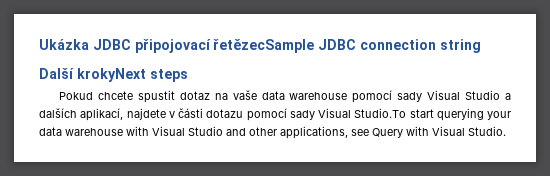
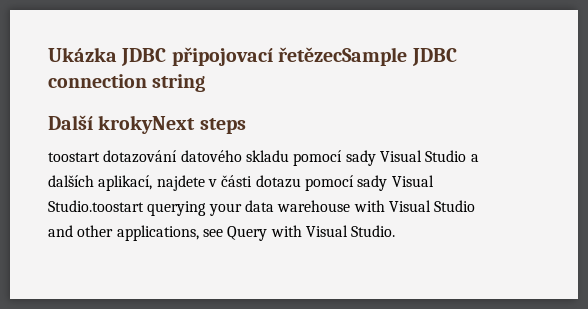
- Pokud chcete spustit dotaz na vaše data warehouse pomocí sady Visual Studio a dalších aplikací, najdete v části dotazu pomocí sady Visual Studio.To start querying your data warehouse with Visual Studio and other applications, see Query with Visual Studio.
+ toostart dotazování datového skladu pomocí sady Visual Studio a dalších aplikací, najdete v části dotazu pomocí sady Visual Studio.toostart querying your data warehouse with Visual Studio and other applications, see Query with Visual Studio.

